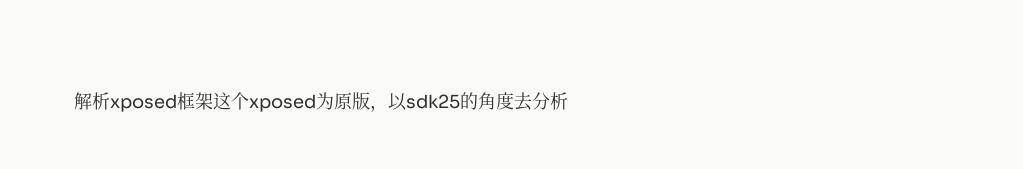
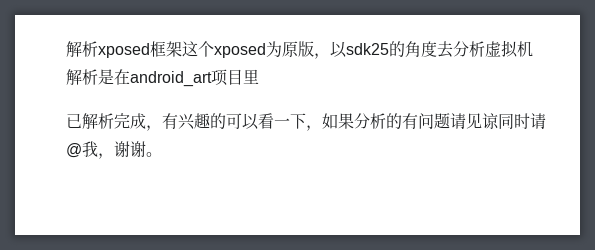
- 解析xposed框架这个xposed为原版，以sdk25的角度去分析
+ 解析xposed框架这个xposed为原版，以sdk25的角度去分析虚拟机解析是在android_art项目里
+ 已解析完成，有兴趣的可以看一下，如果分析的有问题请见谅同时请@我，谢谢。

